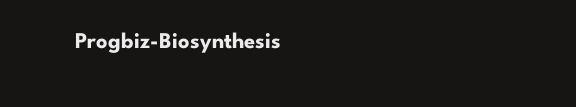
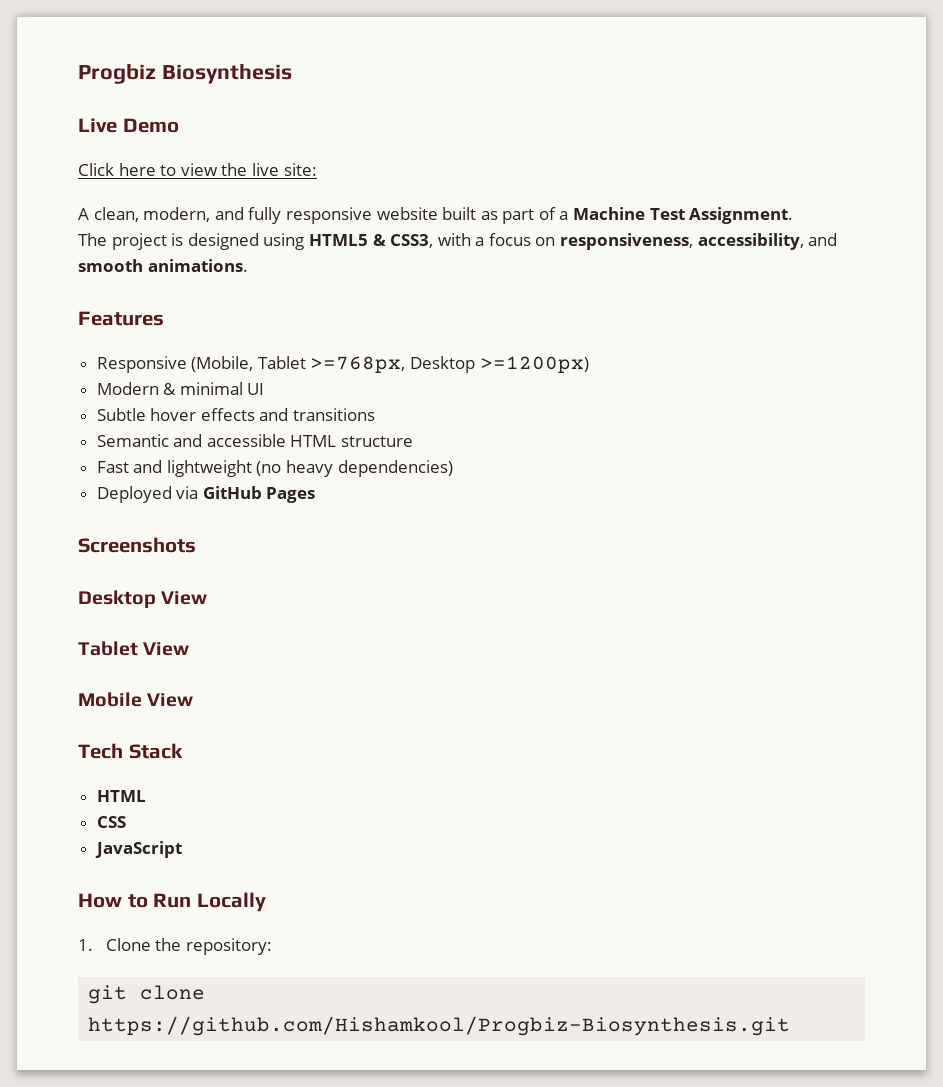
- Progbiz-Biosynthesis
+ Progbiz Biosynthesis
+ Live Demo
+ Click here to view the live site:
+ A clean, modern, and fully responsive website built as part of a Machine Test Assignment.
+ The project is designed using HTML5 & CSS3, with a focus on responsiveness, accessibility, and smooth animations.
+ Features
+ Responsive (Mobile, Tablet >=768px, Desktop >=1200px)
+ Modern & minimal UI
+ Subtle hover effects and transitions
+ Semantic and accessible HTML structure
+ Fast and lightweight (no heavy dependencies)
+ Deployed via GitHub Pages
+ Screenshots
+ Desktop View
+ Tablet View
+ Mobile View
+ Tech Stack
+ HTML
+ CSS
+ JavaScript
+ How to Run Locally
+ 1. Clone the repository:
+ git clone https://github.com/Hishamkool/Progbiz-Biosynthesis.git

